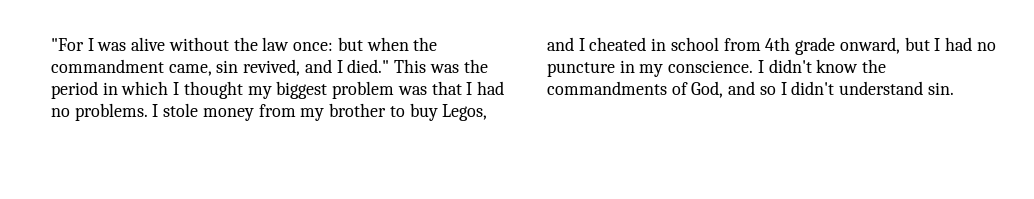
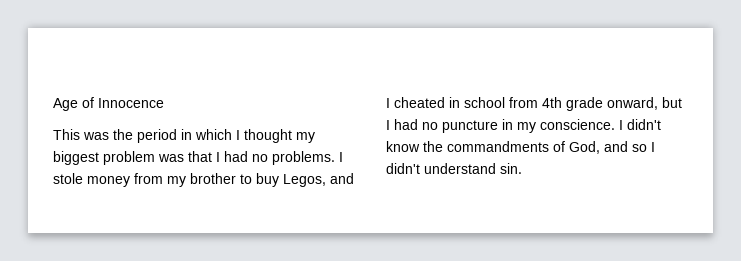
- "For I was alive without the law once: but when the commandment came, sin revived, and I died." This was the period in which I thought my biggest problem was that I had no problems.
+ Age of Innocence
+ This was the period in which I thought my biggest problem was that I had no problems.

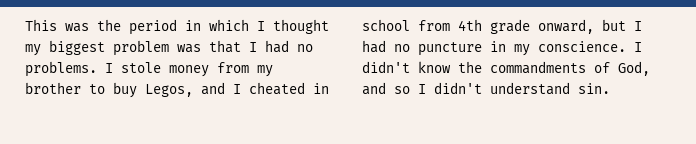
- Age of Innocence

